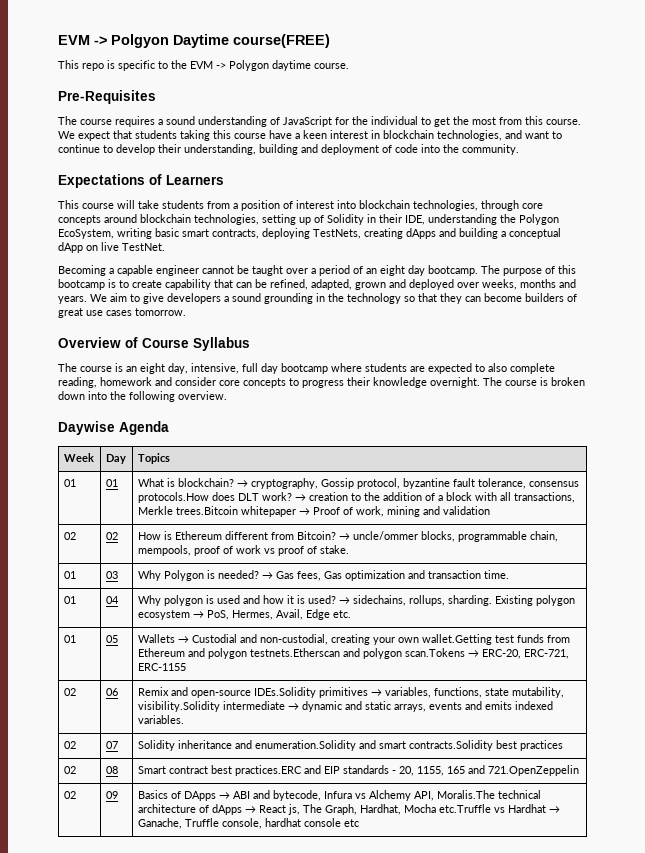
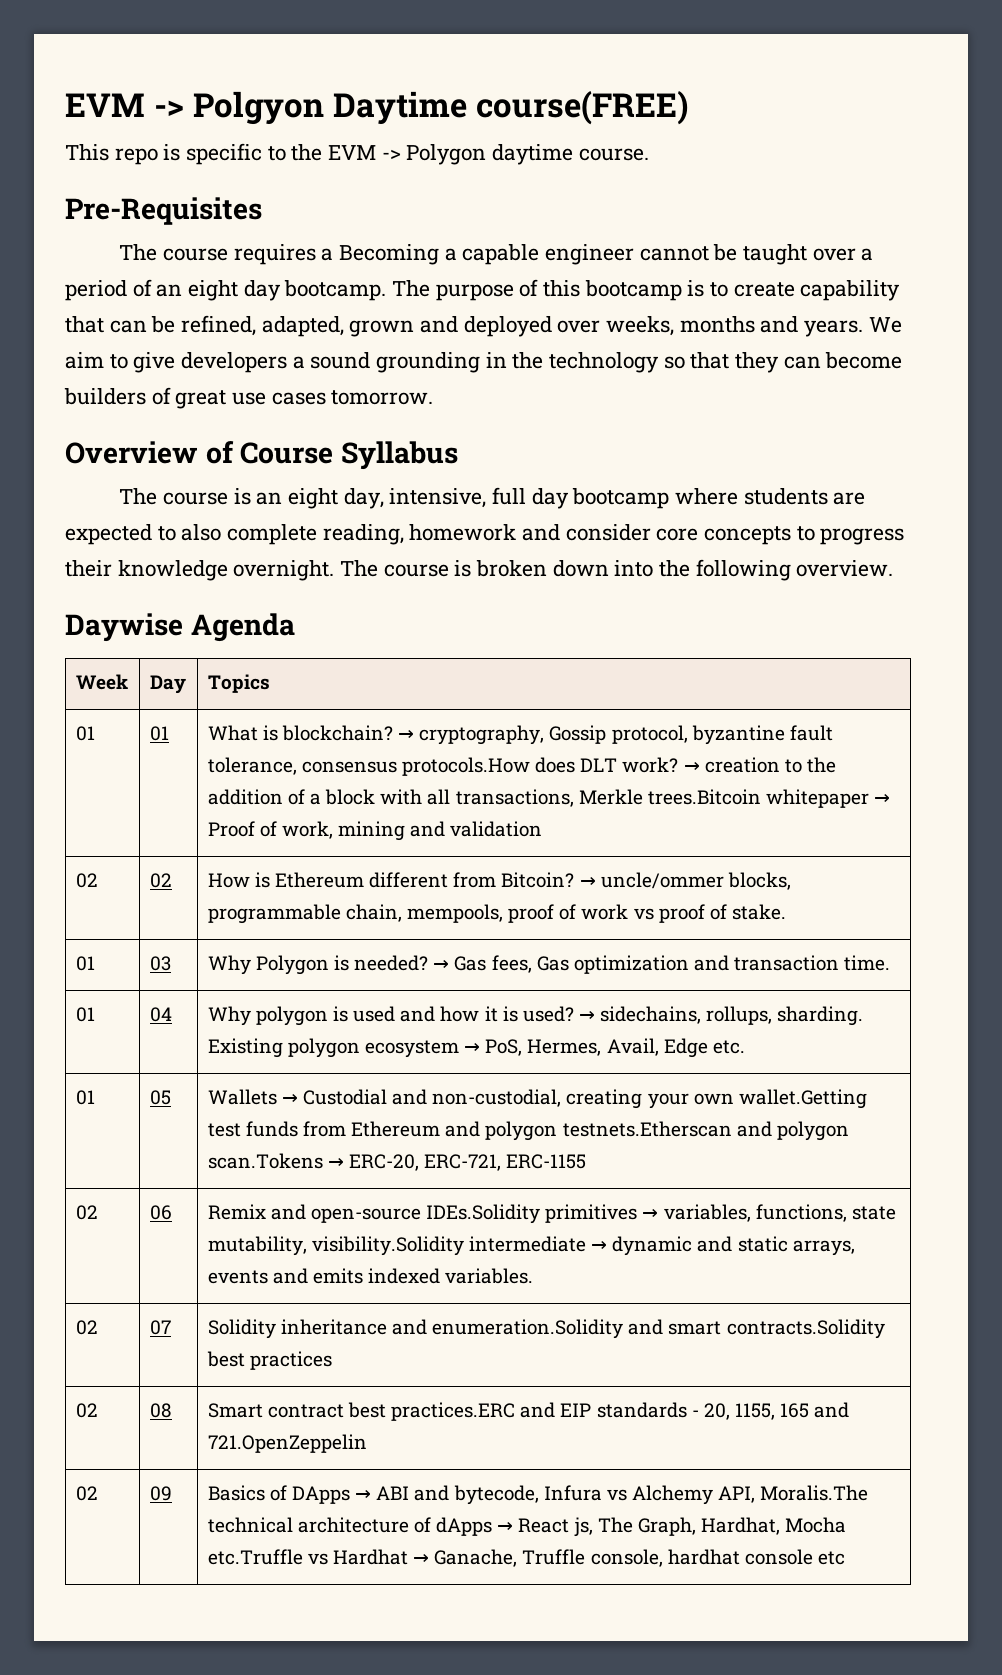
- The course requires a sound understanding of JavaScript for the individual to get the most from this course. We expect that students taking this course have a keen interest in blockchain technologies, and want to continue to develop their understanding, building and deployment of code into the community.
- Expectations of Learners
- This course will take students from a position of interest into blockchain technologies, through core concepts around blockchain technologies, setting up of Solidity in their IDE, understanding the Polygon EcoSystem, writing basic smart contracts, deploying TestNets, creating dApps and building a conceptual dApp on live TestNet.
- Becoming a capable engineer cannot be taught over a period of an eight day bootcamp.
+ The course requires a Becoming a capable engineer cannot be taught over a period of an eight day bootcamp.

